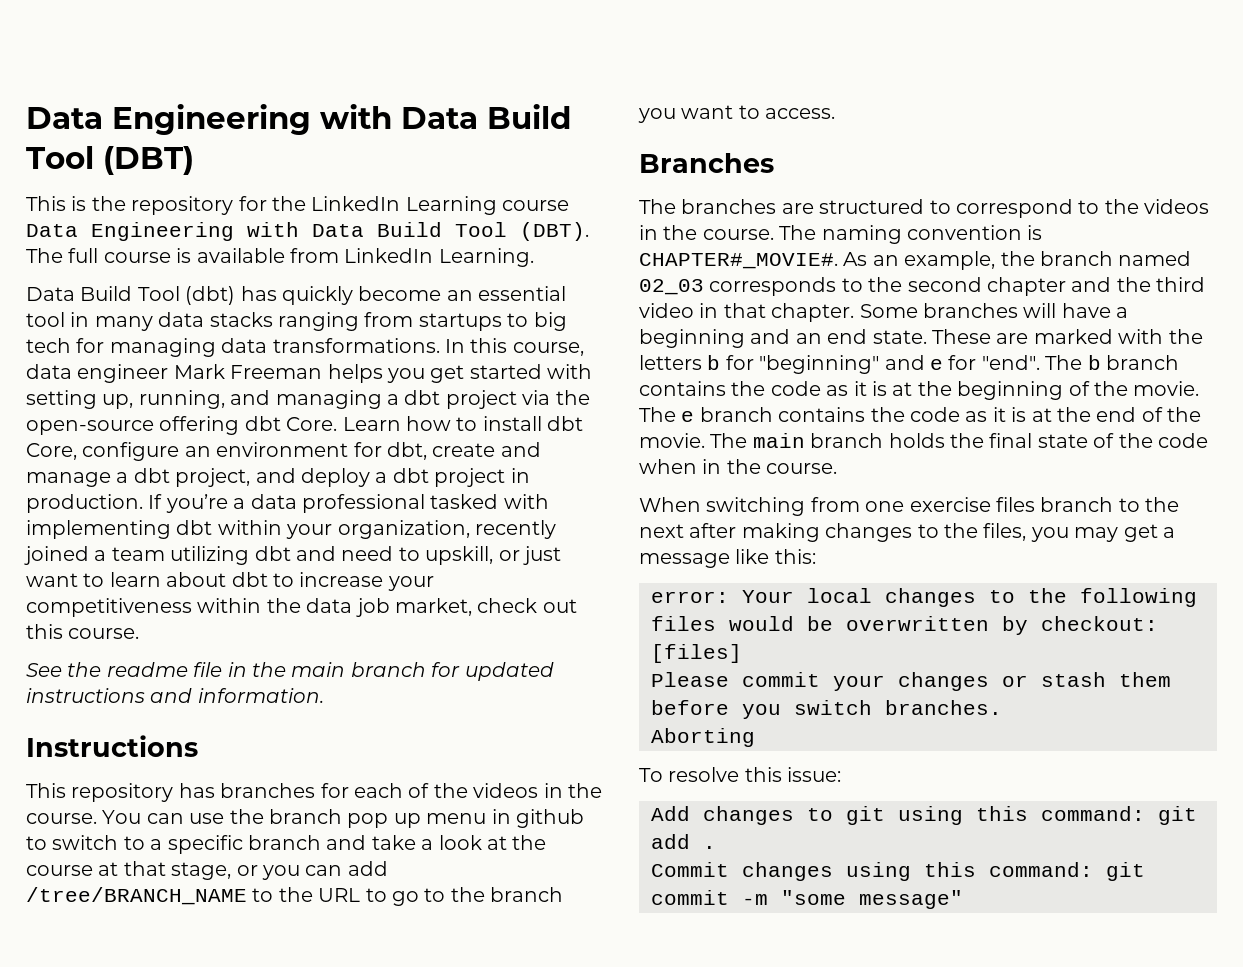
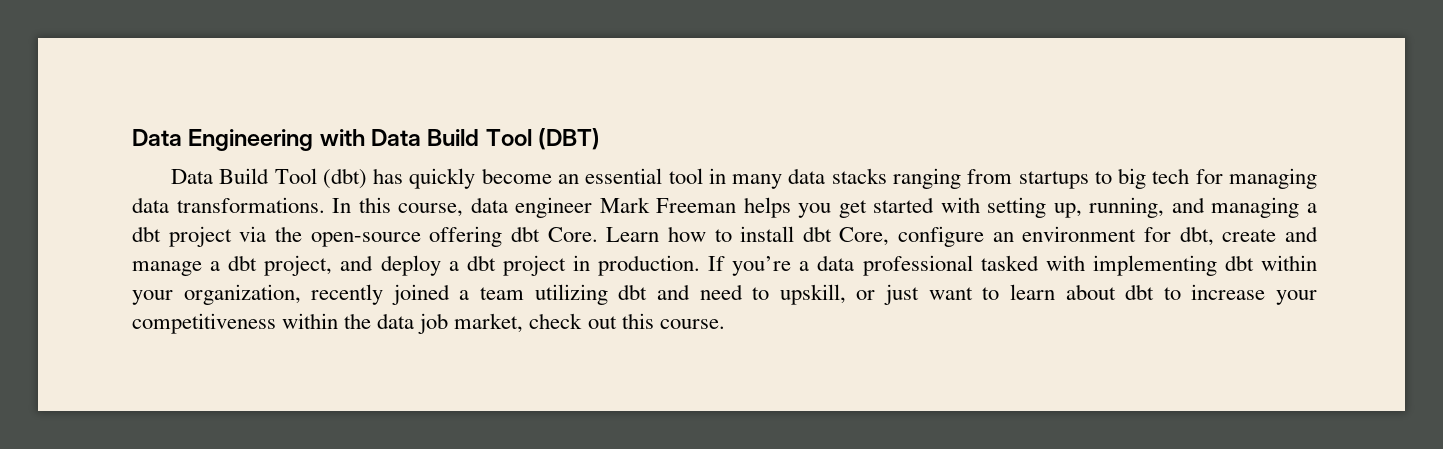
- This is the repository for the LinkedIn Learning course Data Engineering with Data Build Tool (DBT). The full course is available from LinkedIn Learning.
- See the readme file in the main branch for updated instructions and information.
- Instructions
- This repository has branches for each of the videos in the course. You can use the branch pop up menu in github to switch to a specific branch and take a look at the course at that stage, or you can add /tree/BRANCH_NAME to the URL to go to the branch you want to access.
- Branches
- The branches are structured to correspond to the videos in the course. The naming convention is CHAPTER#_MOVIE#. As an example, the branch named 02_03 corresponds to the second chapter and the third video in that chapter. Some branches will have a beginning and an end state. These are marked with the letters b for "beginning" and e for "end". The b branch contains the code as it is at the beginning of the movie. The e branch contains the code as it is at the end of the movie. The main branch holds the final state of the code when in the course.
- When switching from one exercise files branch to the next after making changes to the files, you may get a message like this:
- error: Your local changes to the following files would be overwritten by checkout: [files]
- Please commit your changes or stash them before you switch branches.
- Aborting
- To resolve this issue:
- Add changes to git using this command: git add .
- Commit changes using this command: git commit -m "some message"

